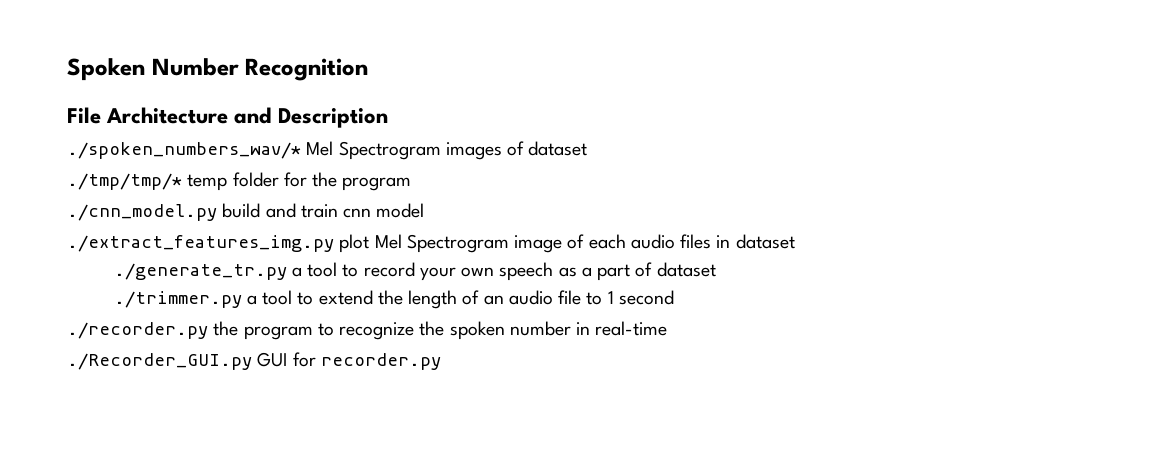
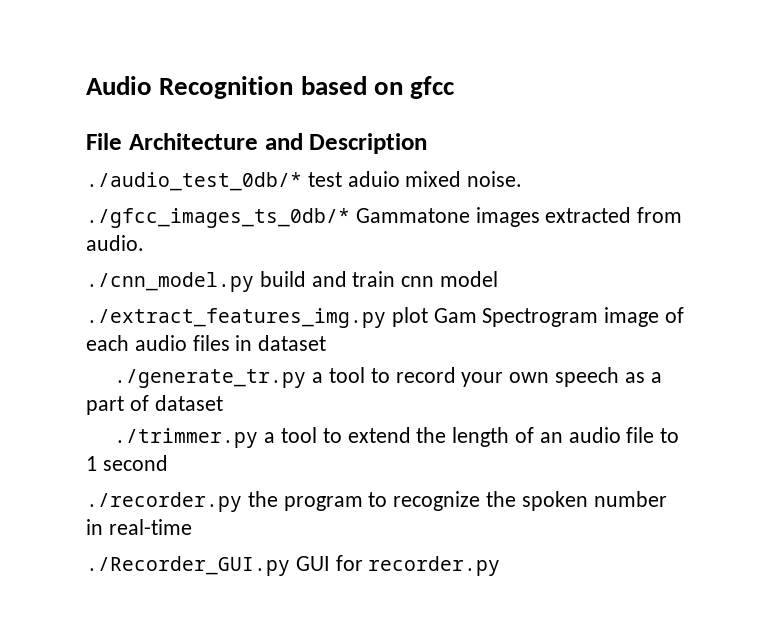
- Spoken Number Recognition
+ Audio Recognition based on gfcc
- ./spoken_numbers_wav/* Mel Spectrogram images of dataset
- ./tmp/tmp/* temp folder for the program
+ ./audio_test_0db/* test aduio mixed noise.
+ ./gfcc_images_ts_0db/* Gammatone images extracted from audio.
- ./extract_features_img.py plot Mel Spectrogram image of each audio files in dataset
+ ./extract_features_img.py plot Gam Spectrogram image of each audio files in dataset

